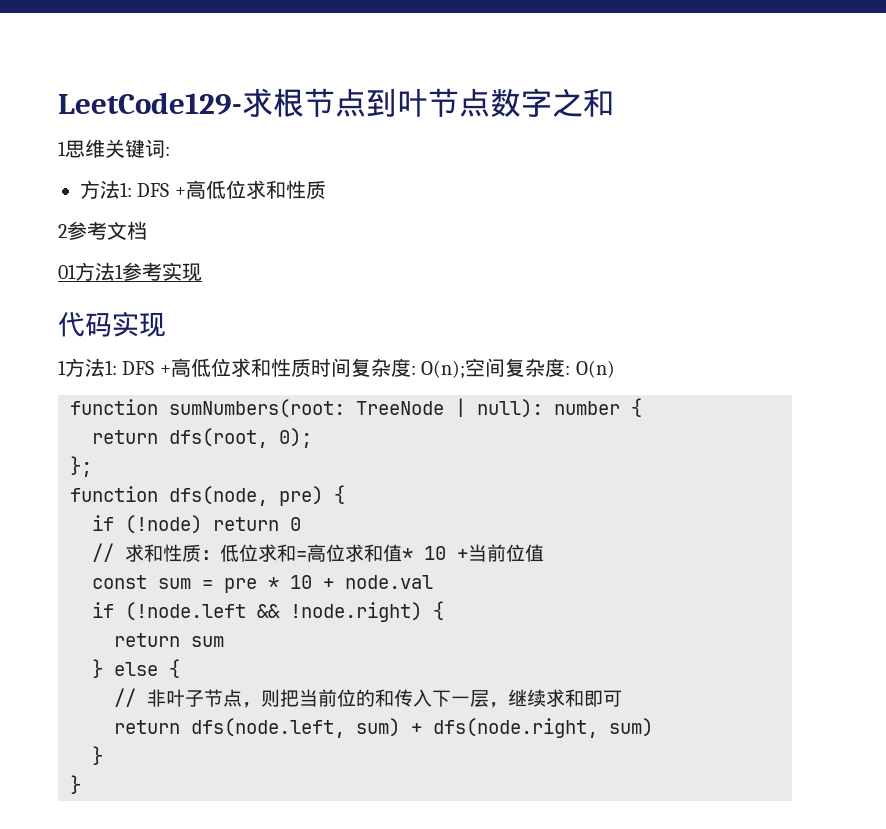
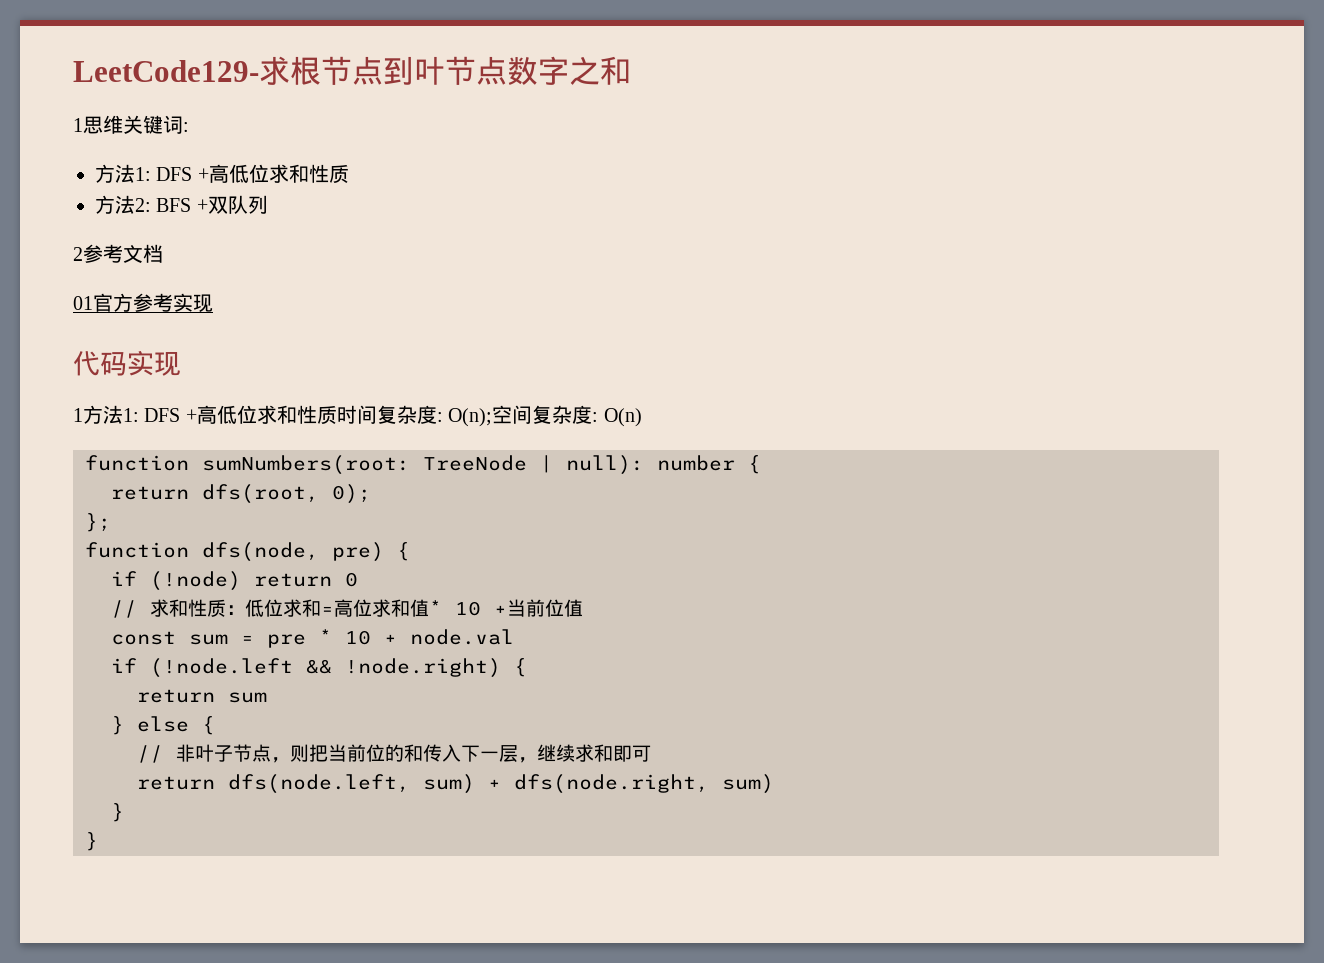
+ 方法2: BFS +双队列
- 01方法1参考实现
+ 01官方参考实现

